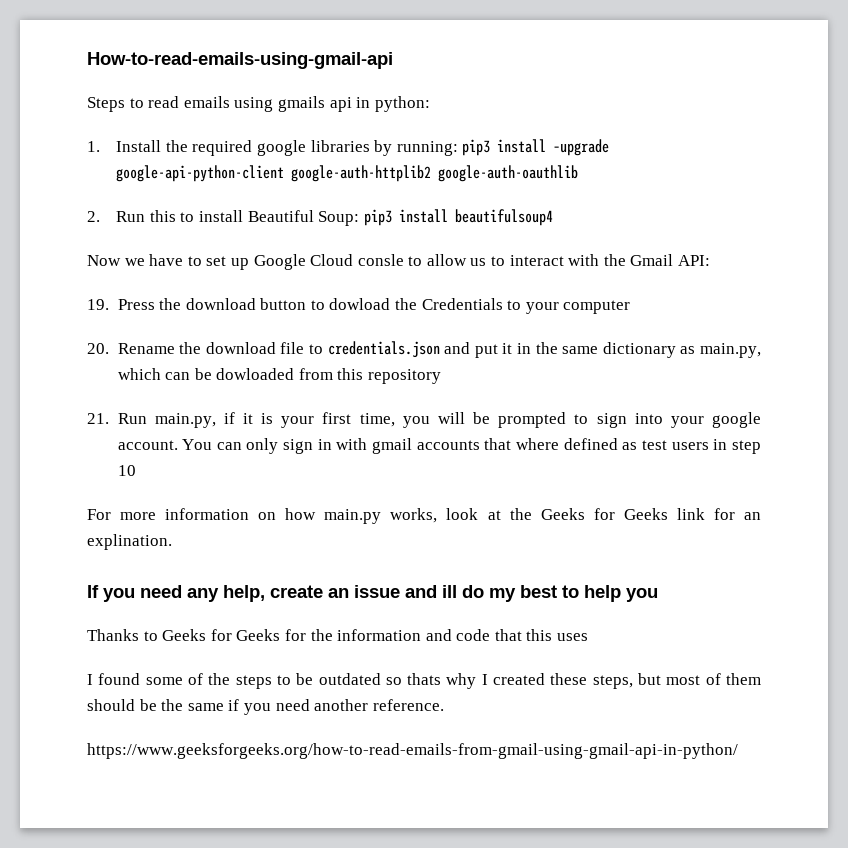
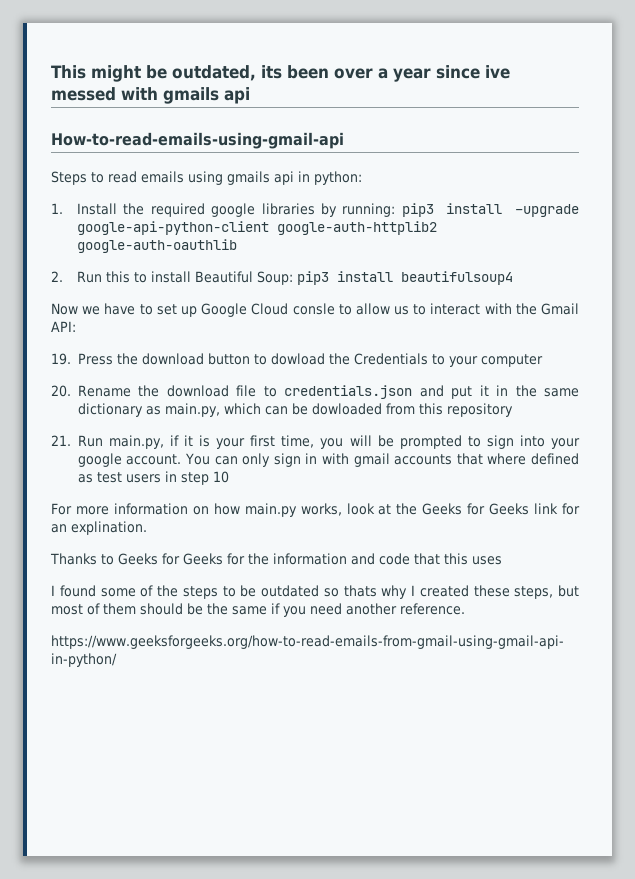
+ This might be outdated, its been over a year since ive messed with gmails api
- If you need any help, create an issue and ill do my best to help you

